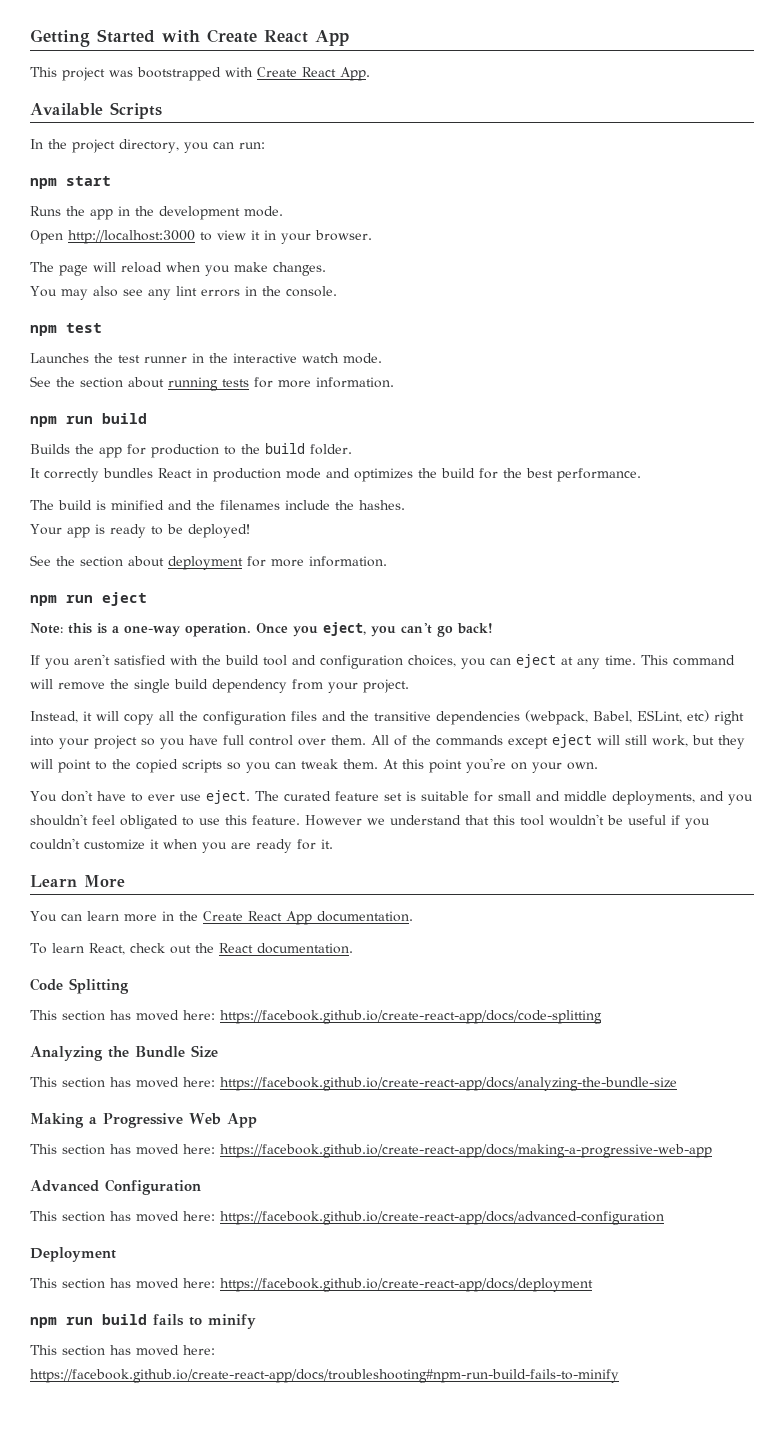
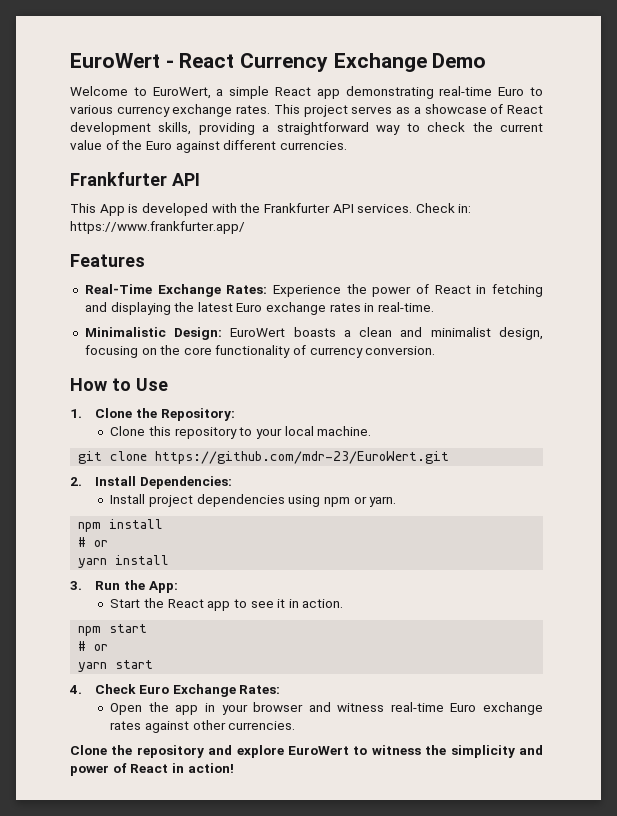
- Getting Started with Create React App
- This project was bootstrapped with Create React App.
- Available Scripts
- In the project directory, you can run:
+ EuroWert - React Currency Exchange Demo
+ Welcome to EuroWert, a simple React app demonstrating real-time Euro to various currency exchange rates. This project serves as a showcase of React development skills, providing a straightforward way to check the current value of the Euro against different currencies.
+ Frankfurter API
+ This App is developed with the Frankfurter API services. Check in: https://www.frankfurter.app/
+ Features
+ Real-Time Exchange Rates: Experience the power of React in fetching and displaying the latest Euro exchange rates in real-time.
+ Minimalistic Design: EuroWert boasts a clean and minimalist design, focusing on the core functionality of currency conversion.
+ How to Use
+ 1. Clone the Repository:
+ Clone this repository to your local machine.
+ git clone https://github.com/mdr-23/EuroWert.git
+ 2. Install Dependencies:
+ Install project dependencies using npm or yarn.
+ npm install
+ # or
+ yarn install
+ 3. Run the App:
+ Start the React app to see it in action.
  npm start
- Runs the app in the development mode.
- Open http://localhost:3000 to view it in your browser.
- The page will reload when you make changes.
- You may also see any lint errors in the console.
- npm test
- Launches the test runner in the interactive watch mode.
- See the section about running tests for more information.
- npm run build
- Builds the app for production to the build folder.
- It correctly bundles React in production mode and optimizes the build for the best performance.
- The build is minified and the filenames include the hashes.
- Your app is ready to be deployed!
- See the section about deployment for more information.
- npm run eject
- Note: this is a one-way operation. Once you eject, you can't go back!
- If you aren't satisfied with the build tool and configuration choices, you can eject at any time. This command will remove the single build dependency from your project.
- Instead, it will copy all the configuration files and the transitive dependencies (webpack, Babel, ESLint, etc) right into your project so you have full control over them. All of the commands except eject will still work, but they will point to the copied scripts so you can tweak them. At this point you're on your own.
- You don't have to ever use eject. The curated feature set is suitable for small and middle deployments, and you shouldn't feel obligated to use this feature. However we understand that this tool wouldn't be useful if you couldn't customize it when you are ready for it.
- Learn More
- You can learn more in the Create React App documentation.
- To learn React, check out the React documentation.
- Code Splitting
- This section has moved here: https://facebook.github.io/create-react-app/docs/code-splitting
- Analyzing the Bundle Size
- This section has moved here: https://facebook.github.io/create-react-app/docs/analyzing-the-bundle-size
- Making a Progressive Web App
- This section has moved here: https://facebook.github.io/create-react-app/docs/making-a-progressive-web-app
- Advanced Configuration
- This section has moved here: https://facebook.github.io/create-react-app/docs/advanced-configuration
- Deployment
- This section has moved here: https://facebook.github.io/create-react-app/docs/deployment
- npm run build fails to minify
- This section has moved here: https://facebook.github.io/create-react-app/docs/troubleshooting#npm-run-build-fails-to-minify
+ # or
+ yarn start
+ 4. Check Euro Exchange Rates:
+ Open the app in your browser and witness real-time Euro exchange rates against other currencies.
+ Clone the repository and explore EuroWert to witness the simplicity and power of React in action!

